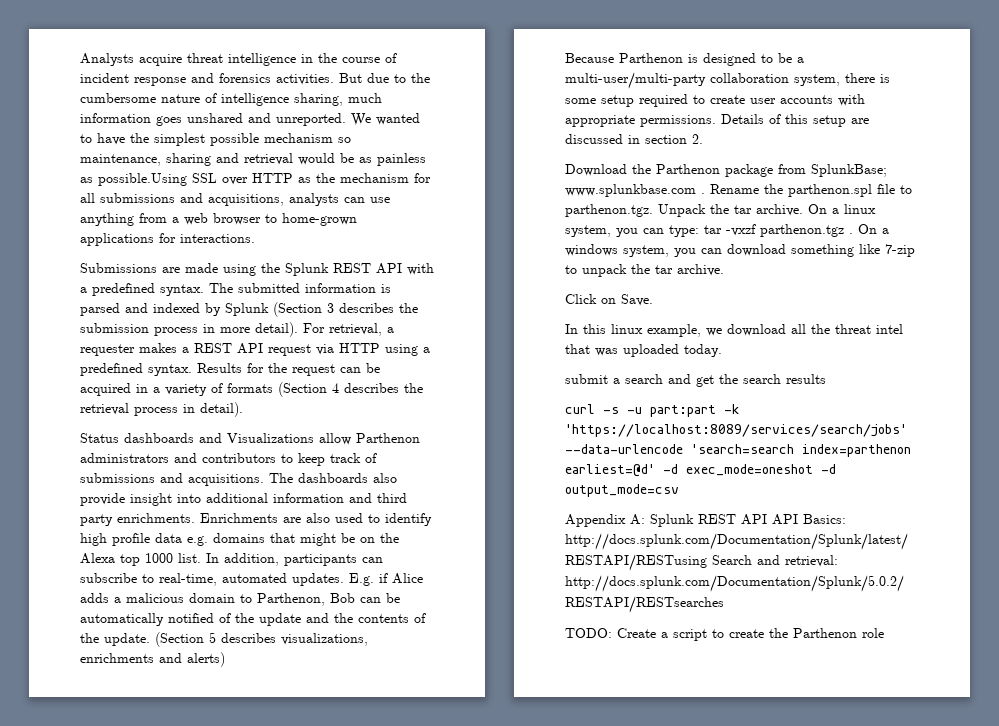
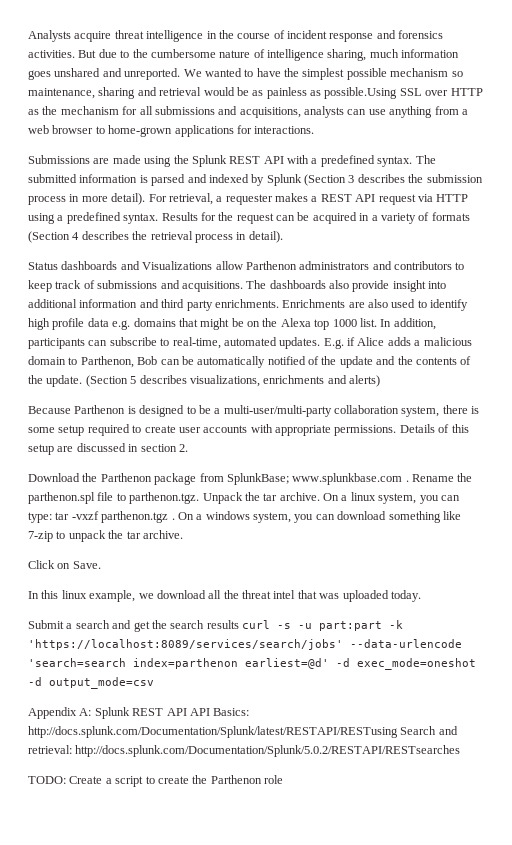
- submit a search and get the search results
- curl -s -u part:part -k 'https://localhost:8089/services/search/jobs' --data-urlencode 'search=search index=parthenon earliest=@d' -d exec_mode=oneshot -d output_mode=csv
+ Submit a search and get the search results curl -s -u part:part -k 'https://localhost:8089/services/search/jobs' --data-urlencode 'search=search index=parthenon earliest=@d' -d exec_mode=oneshot -d output_mode=csv

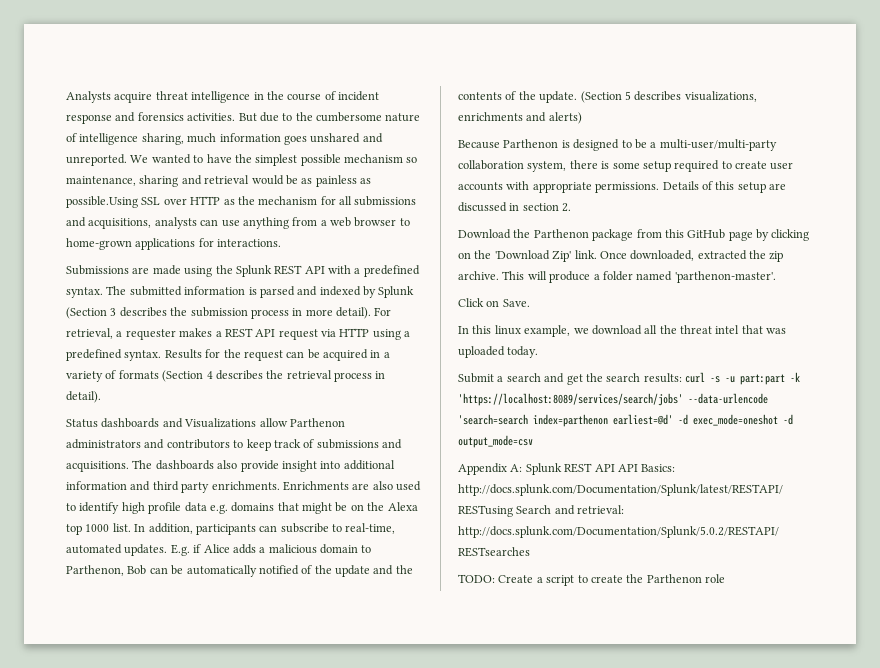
- Download the Parthenon package from SplunkBase; www.splunkbase.com . Rename the parthenon.spl file to parthenon.tgz. Unpack the tar archive. On a linux system, you can type: tar -vxzf parthenon.tgz . On a windows system, you can download something like 7-zip to unpack the tar archive.
+ Download the Parthenon package from this GitHub page by clicking on the 'Download Zip' link. Once downloaded, extracted the zip archive. This will produce a folder named 'parthenon-master'.
- Submit a search and get the search results curl -s -u part:part -k 'https://localhost:8089/services/search/jobs' --data-urlencode 'search=search index=parthenon earliest=@d' -d exec_mode=oneshot -d output_mode=csv
+ Submit a search and get the search results: curl -s -u part:part -k 'https://localhost:8089/services/search/jobs' --data-urlencode 'search=search index=parthenon earliest=@d' -d exec_mode=oneshot -d output_mode=csv

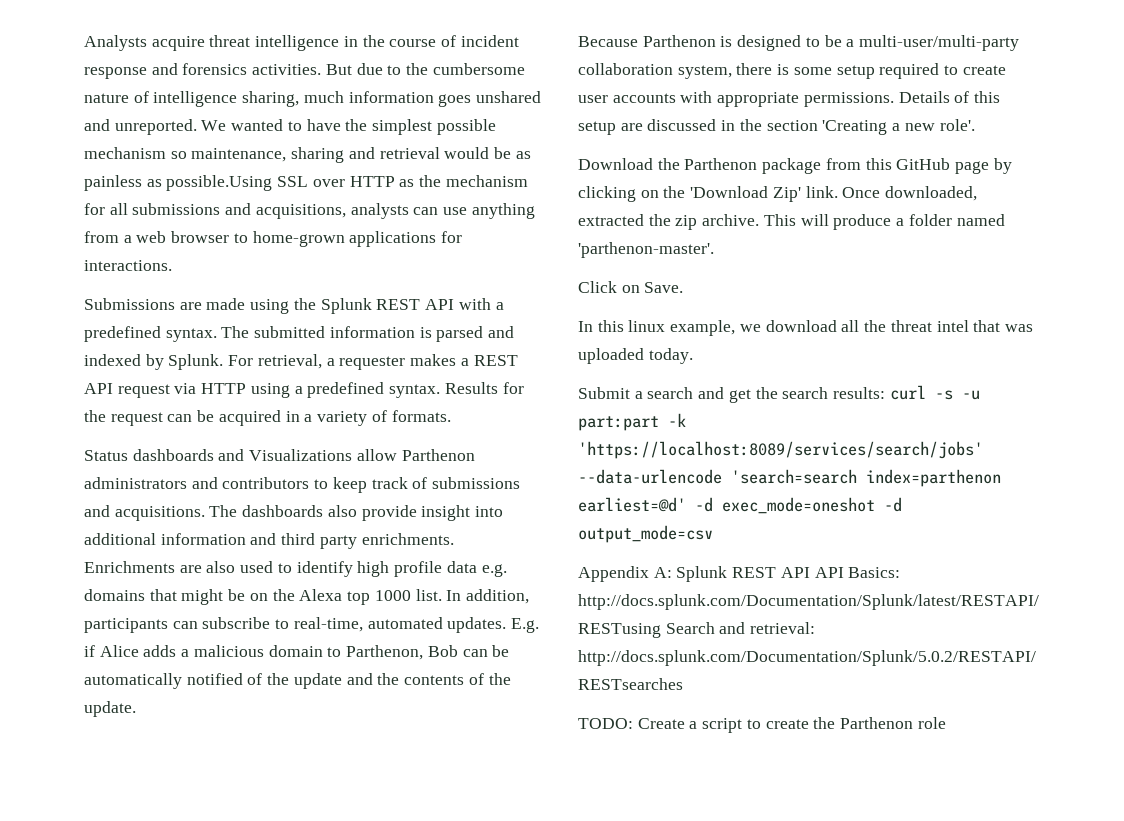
- The submitted information is parsed and indexed by Splunk (Section 3 describes the submission process in more detail).
+ The submitted information is parsed and indexed by Splunk.
- Results for the request can be acquired in a variety of formats (Section 4 describes the retrieval process in detail).
+ Results for the request can be acquired in a variety of formats.
- (Section 5 describes visualizations, enrichments and alerts)
- Details of this setup are discussed in section 2.
+ Details of this setup are discussed in the section 'Creating a new role'.

